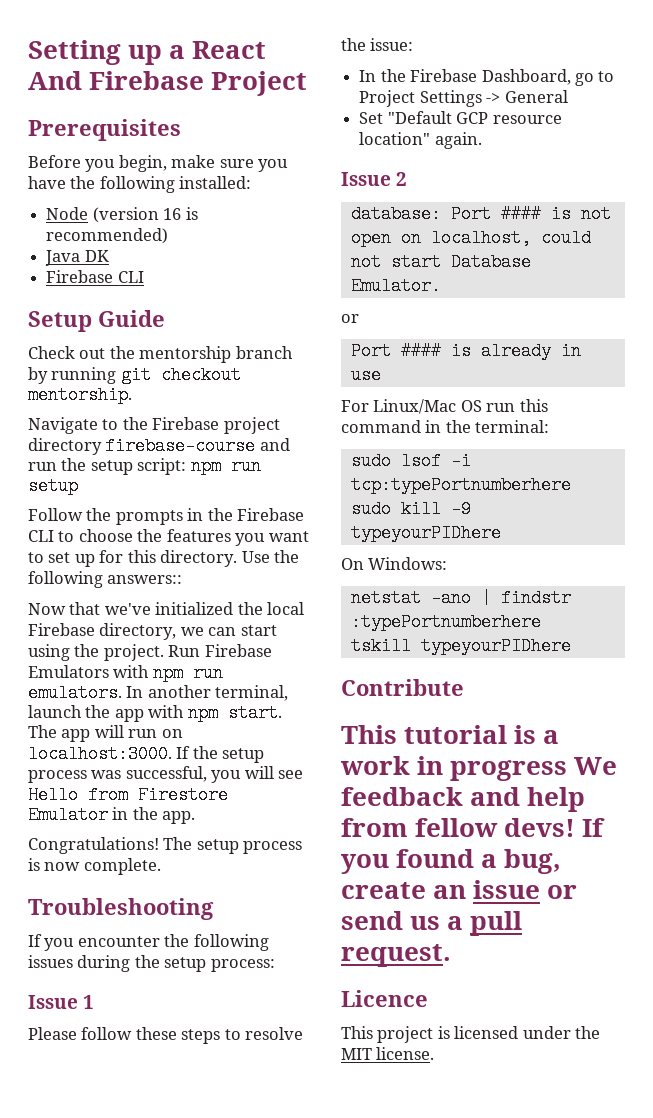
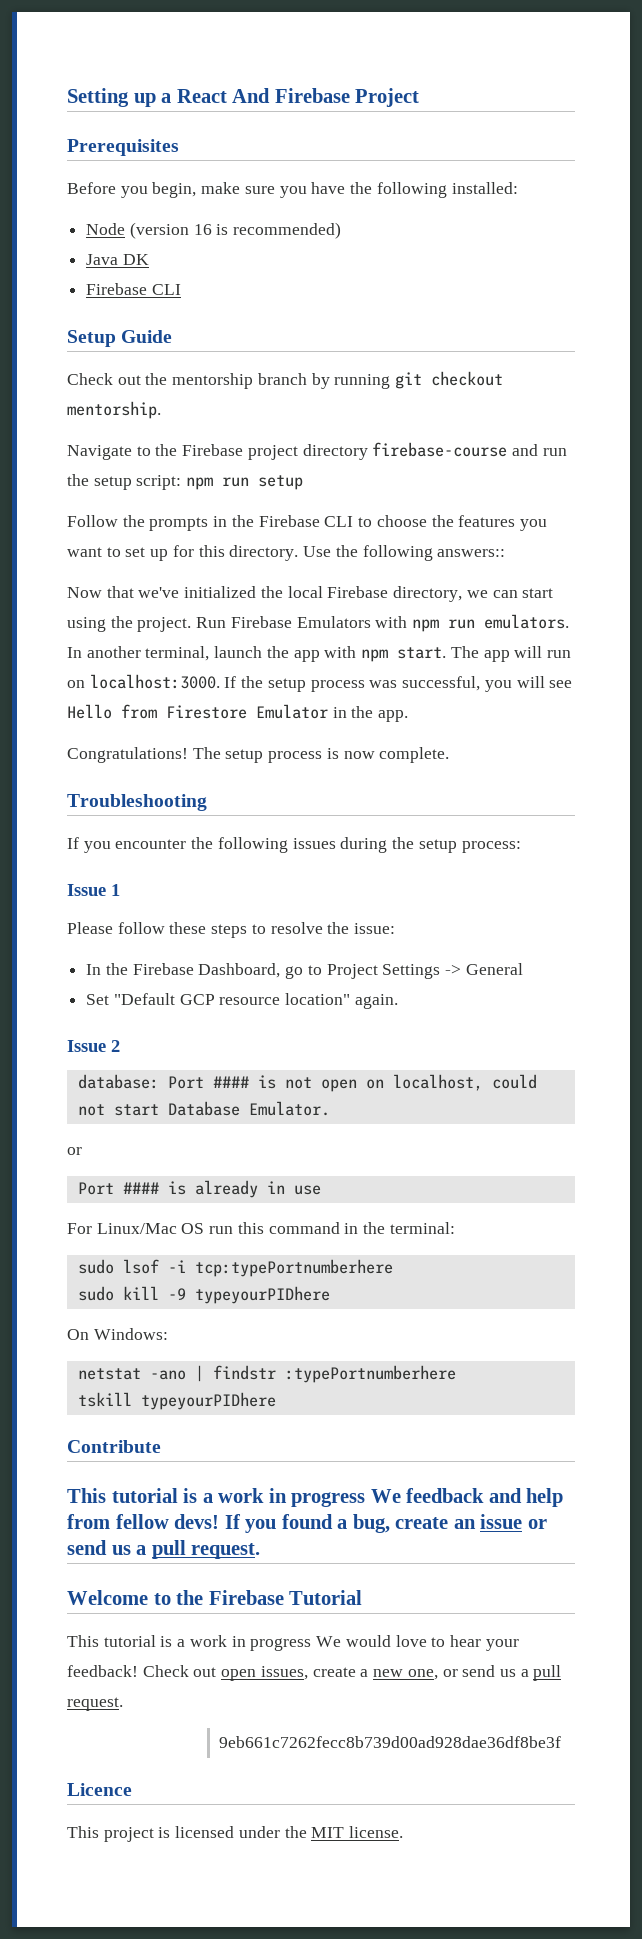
+ Welcome to the Firebase Tutorial
+ This tutorial is a work in progress We would love to hear your feedback! Check out open issues, create a new one, or send us a pull request.
+ 9eb661c7262fecc8b739d00ad928dae36df8be3f

